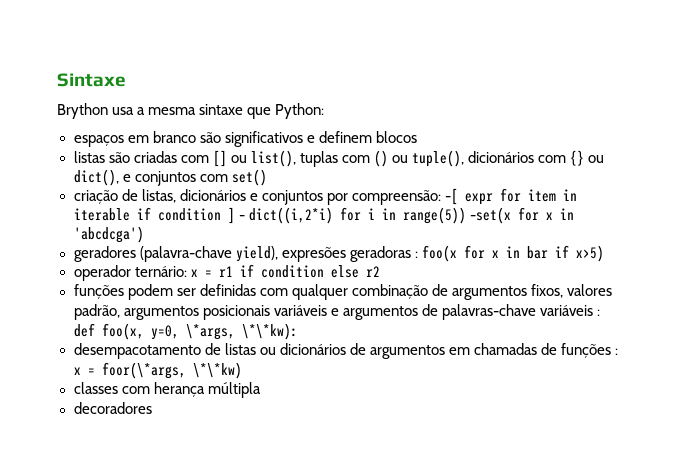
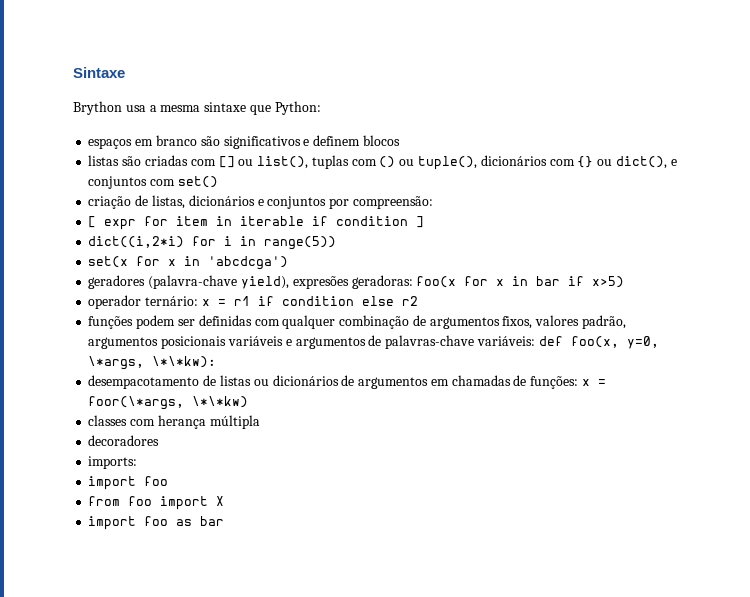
- criação de listas, dicionários e conjuntos por compreensão: -[ expr for item in iterable if condition ] - dict((i,2*i) for i in range(5)) -set(x for x in 'abcdcga')
+ criação de listas, dicionários e conjuntos por compreensão:
+ [ expr for item in iterable if condition ]
+ dict((i,2*i) for i in range(5))
+ set(x for x in 'abcdcga')
- geradores (palavra-chave yield), expresões geradoras : foo(x for x in bar if x>5)
+ geradores (palavra-chave yield), expresões geradoras: foo(x for x in bar if x>5)
- funções podem ser definidas com qualquer combinação de argumentos fixos, valores padrão, argumentos posicionais variáveis e argumentos de palavras-chave variáveis : def foo(x, y=0, \*args, \*\*kw):
+ funções podem ser definidas com qualquer combinação de argumentos fixos, valores padrão, argumentos posicionais variáveis e argumentos de palavras-chave variáveis: def foo(x, y=0, \*args, \*\*kw):
- desempacotamento de listas ou dicionários de argumentos em chamadas de funções : x = foor(\*args, \*\*kw)
+ desempacotamento de listas ou dicionários de argumentos em chamadas de funções: x = foor(\*args, \*\*kw)
+ imports:
+ import foo
+ from foo import X
+ import foo as bar

